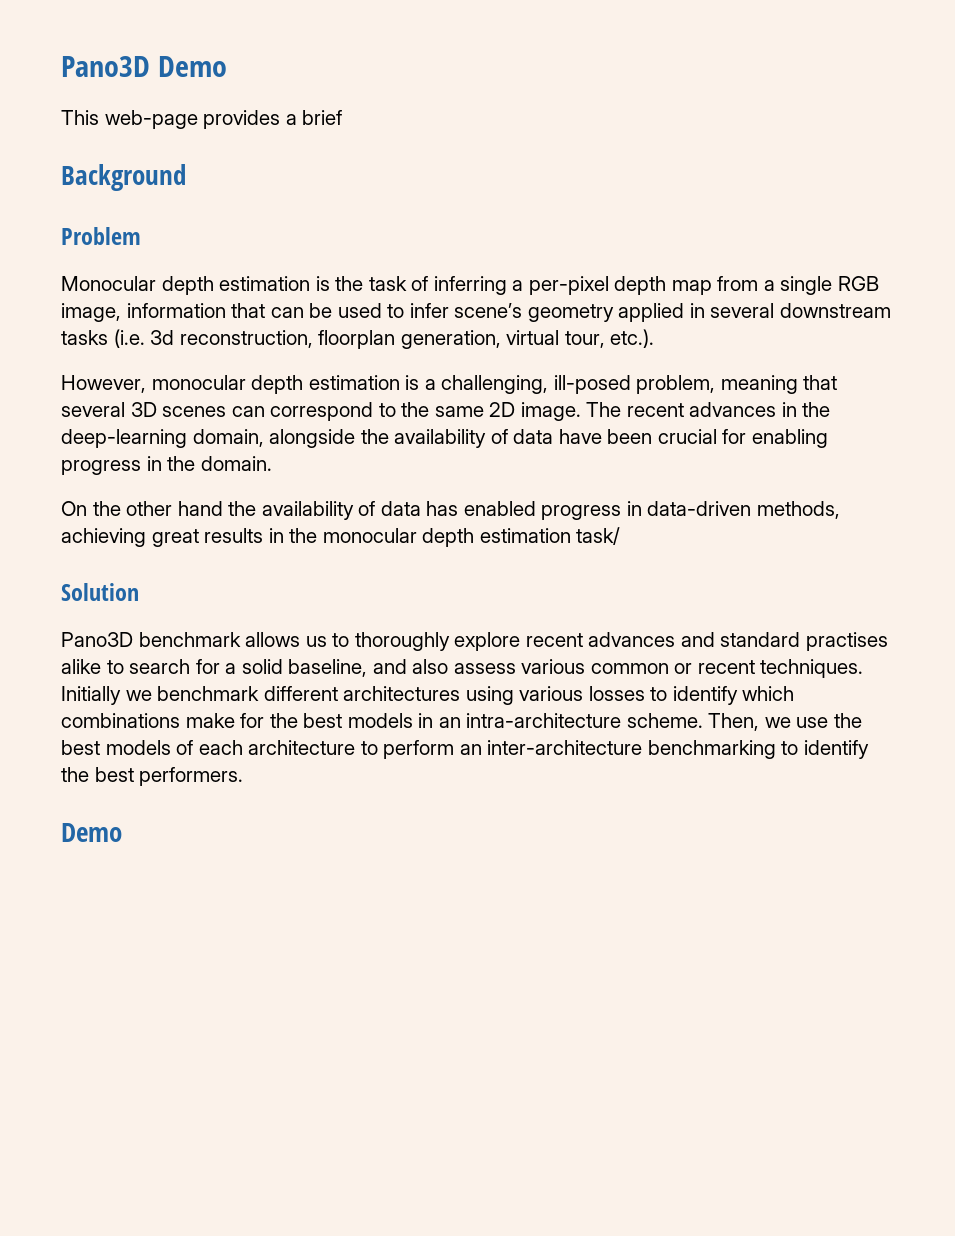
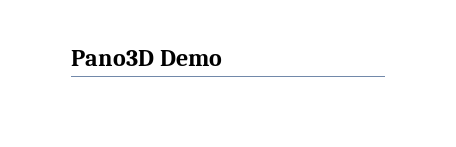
- This web-page provides a brief
- Background
- Problem
- Monocular depth estimation is the task of inferring a per-pixel depth map from a single RGB image, information that can be used to infer scene’s geometry applied in several downstream tasks (i.e. 3d reconstruction, floorplan generation, virtual tour, etc.).
- However, monocular depth estimation is a challenging, ill-posed problem, meaning that several 3D scenes can correspond to the same 2D image. The recent advances in the deep-learning domain, alongside the availability of data have been crucial for enabling progress in the domain.
- On the other hand the availability of data has enabled progress in data-driven methods, achieving great results in the monocular depth estimation task/
- Solution
- Pano3D benchmark allows us to thoroughly explore recent advances and standard practises alike to search for a solid baseline, and also assess various common or recent techniques. Initially we benchmark different architectures using various losses to identify which combinations make for the best models in an intra-architecture scheme. Then, we use the best models of each architecture to perform an inter-architecture benchmarking to identify the best performers.
- Demo

